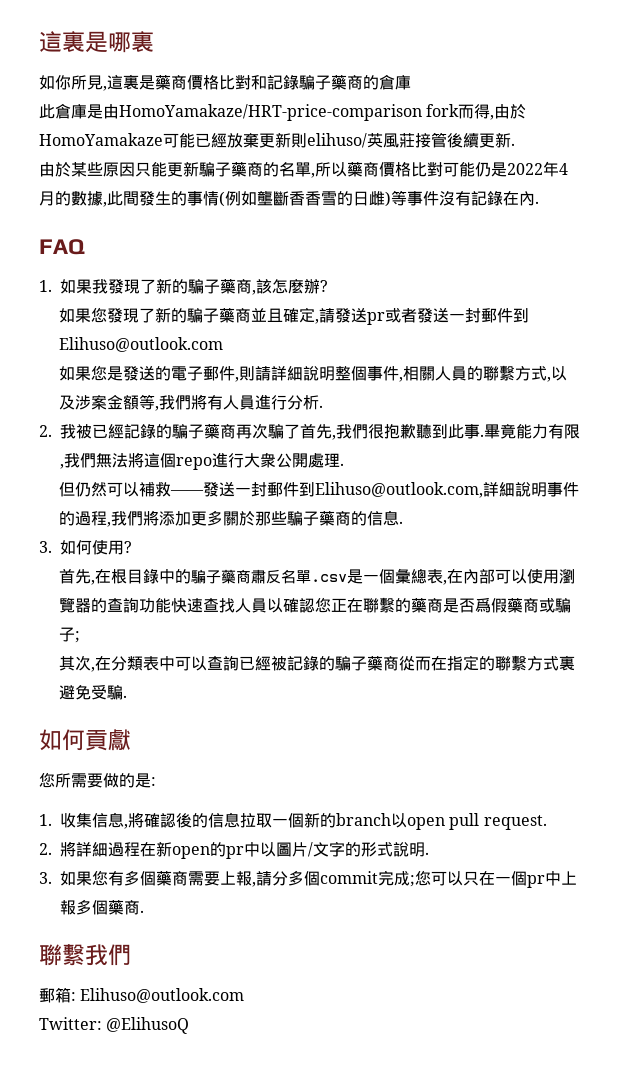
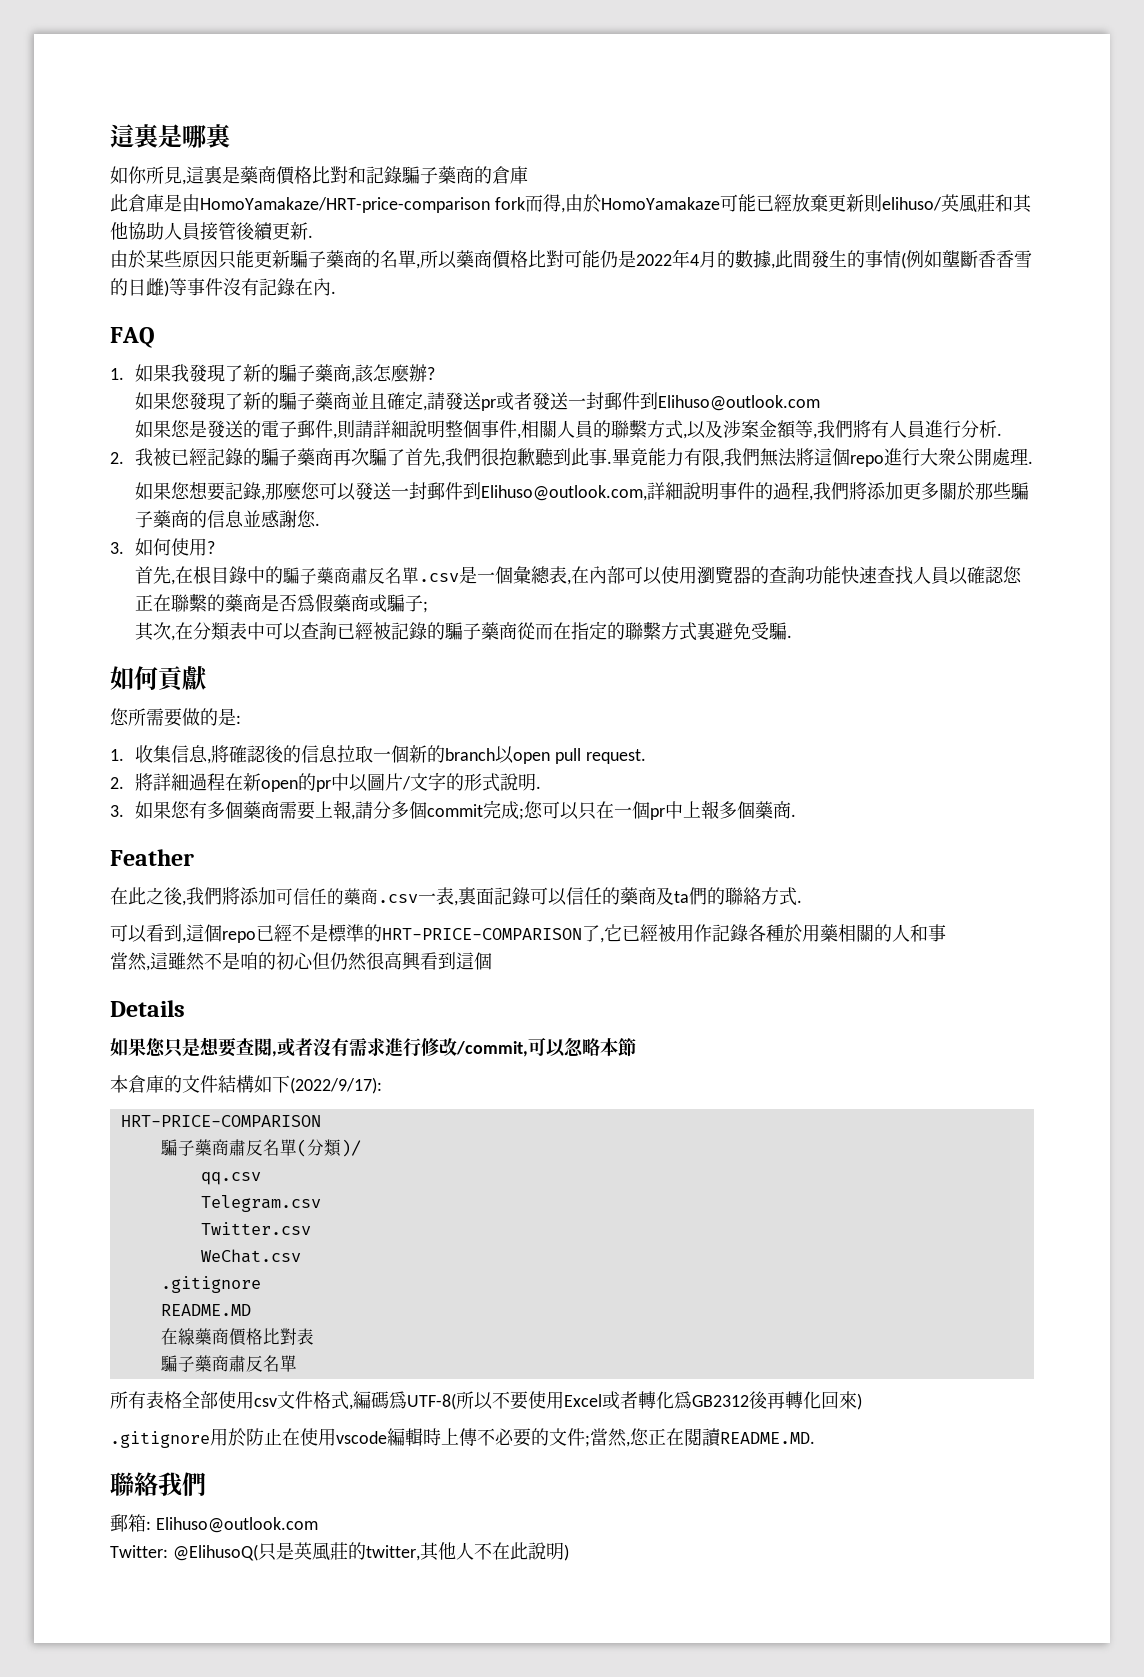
- 此倉庫是由HomoYamakaze/HRT-price-comparison fork而得,由於HomoYamakaze可能已經放棄更新則elihuso/英風莊接管後續更新.
+ 此倉庫是由HomoYamakaze/HRT-price-comparison fork而得,由於HomoYamakaze可能已經放棄更新則elihuso/英風莊和其他協助人員接管後續更新.
- 但仍然可以補救——發送一封郵件到Elihuso@outlook.com,詳細說明事件的過程,我們將添加更多關於那些騙子藥商的信息.
+ 如果您想要記錄,那麼您可以發送一封郵件到Elihuso@outlook.com,詳細說明事件的過程,我們將添加更多關於那些騙子藥商的信息並感謝您.
- 聯繫我們
+ Feather
+ 在此之後,我們將添加可信任的藥商.csv一表,裏面記錄可以信任的藥商及ta們的聯絡方式.
+ 可以看到,這個repo已經不是標準的HRT-PRICE-COMPARISON了,它已經被用作記錄各種於用藥相關的人和事
+ 當然,這雖然不是咱的初心但仍然很高興看到這個
+ Details
+ 如果您只是想要查閱,或者沒有需求進行修改/commit,可以忽略本節
+ 本倉庫的文件結構如下(2022/9/17):
+ HRT-PRICE-COMPARISON
+ 騙子藥商肅反名單(分類)/
+ qq.csv
+ Telegram.csv
+ Twitter.csv
+ WeChat.csv
+ .gitignore
+ README.MD
+ 在線藥商價格比對表
+ 騙子藥商肅反名單
+ 所有表格全部使用csv文件格式,編碼爲UTF-8(所以不要使用Excel或者轉化爲GB2312後再轉化回來)
+ .gitignore用於防止在使用vscode編輯時上傳不必要的文件;當然,您正在閱讀README.MD.
+ 聯絡我們
- Twitter: @ElihusoQ
+ Twitter: @ElihusoQ(只是英風莊的twitter,其他人不在此說明)

